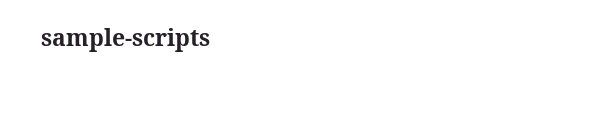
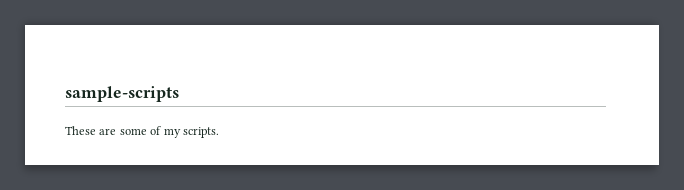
+ These are some of my scripts.

